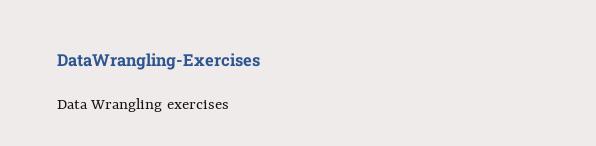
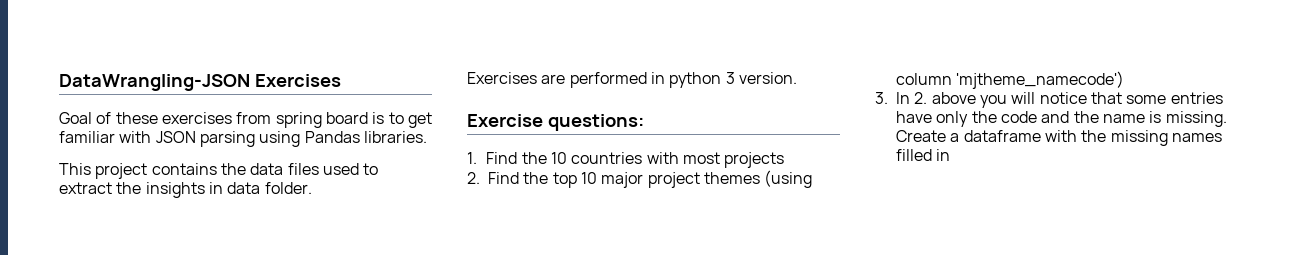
- DataWrangling-Exercises
- Data Wrangling exercises
+ DataWrangling-JSON Exercises
+ Goal of these exercises from spring board is to get familiar with JSON parsing using Pandas libraries.
+ This project contains the data files used to extract the insights in data folder.
+ Exercises are performed in python 3 version.
+ Exercise questions:
+ 1. Find the 10 countries with most projects
+ 2. Find the top 10 major project themes (using column 'mjtheme_namecode')
+ 3. In 2. above you will notice that some entries have only the code and the name is missing. Create a dataframe with the missing names filled in

